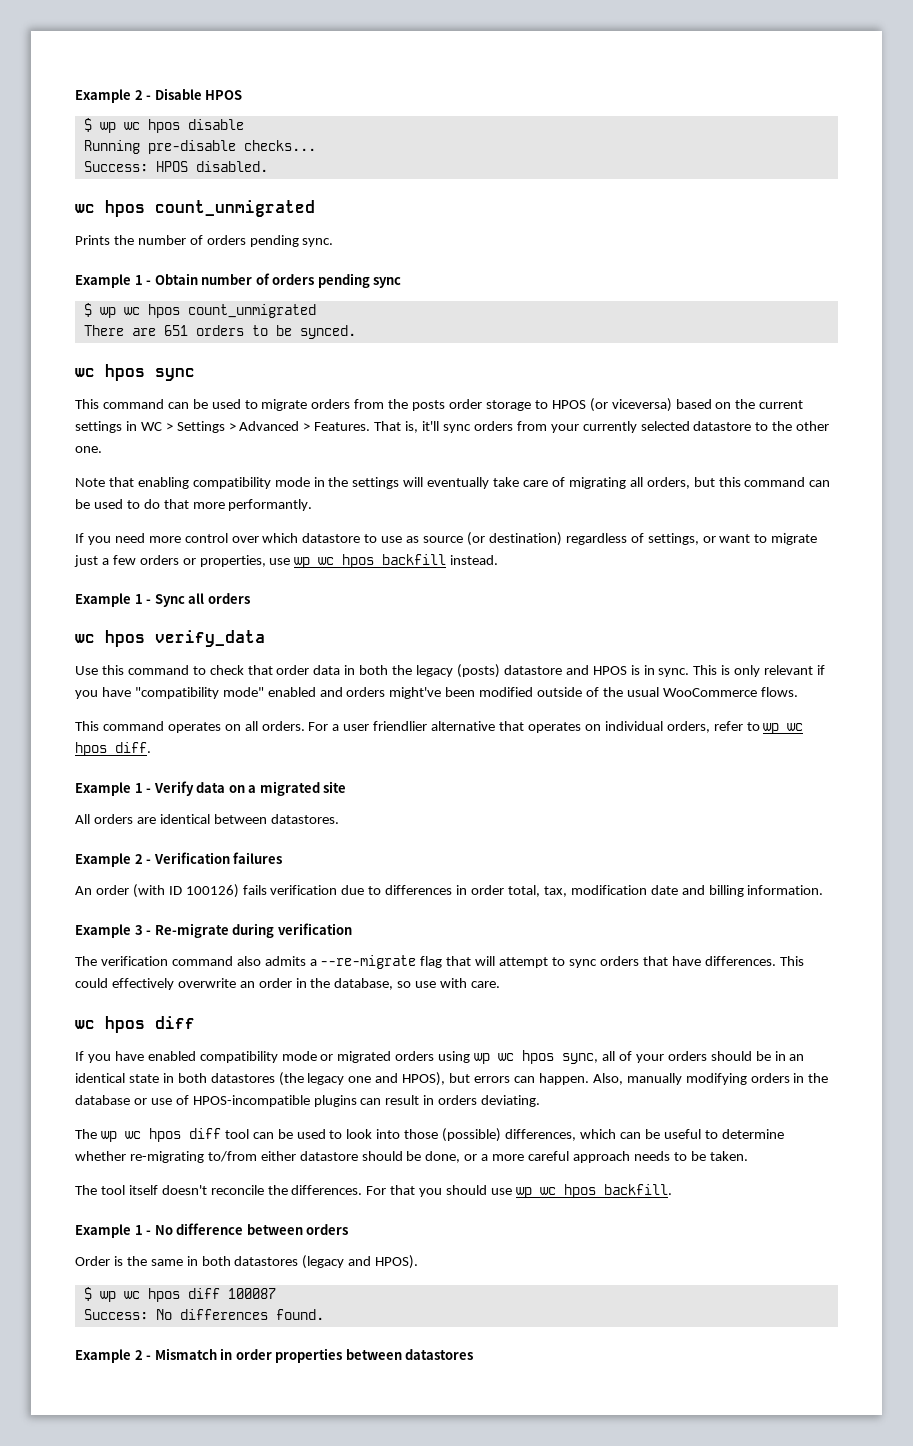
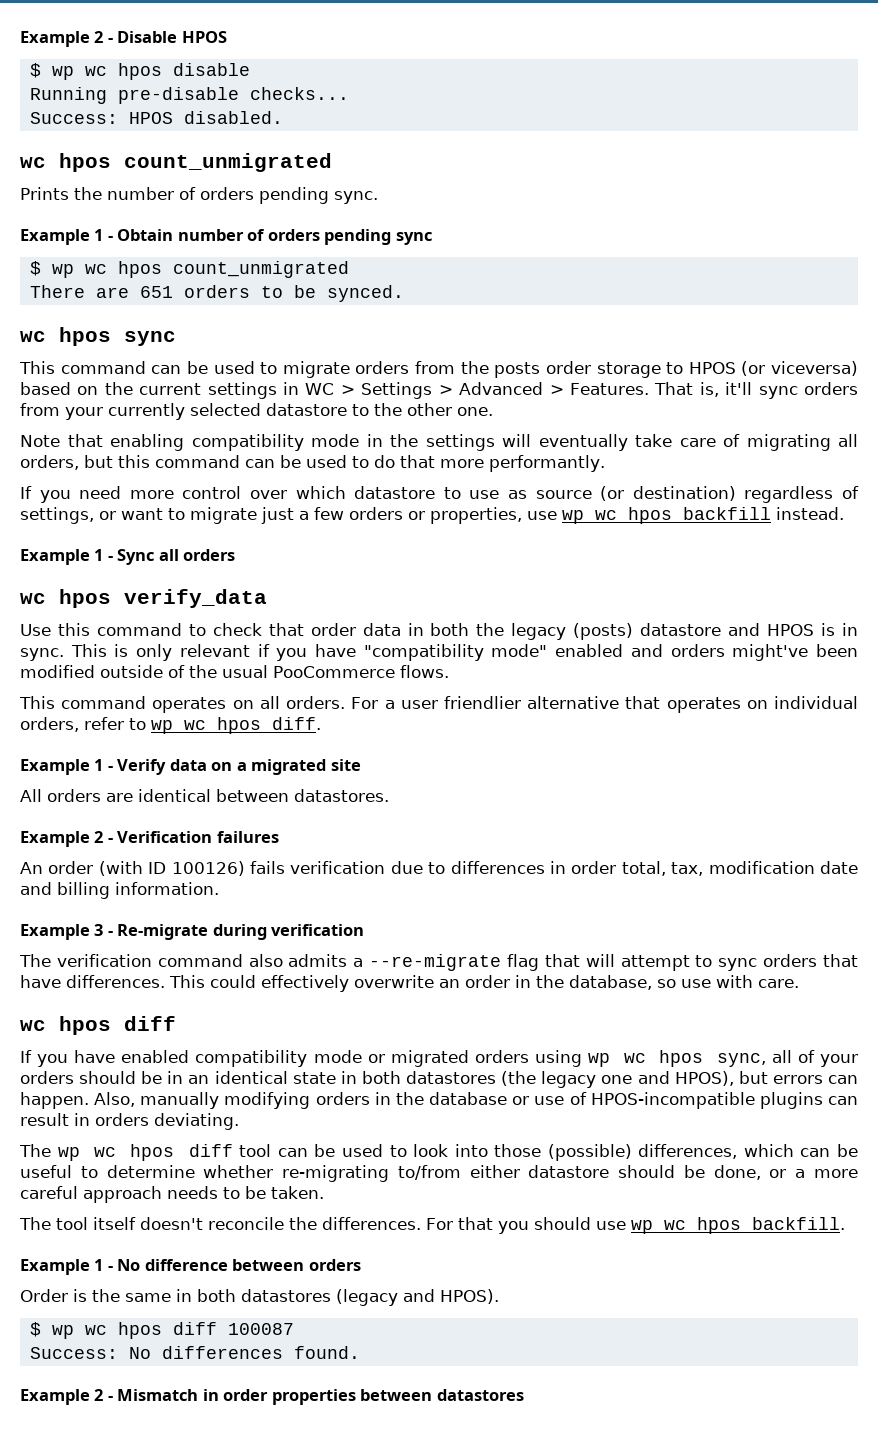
- This is only relevant if you have "compatibility mode" enabled and orders might've been modified outside of the usual WooCommerce flows.
+ This is only relevant if you have "compatibility mode" enabled and orders might've been modified outside of the usual PooCommerce flows.

